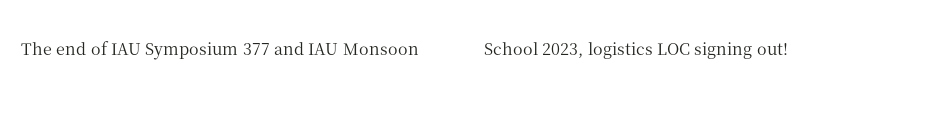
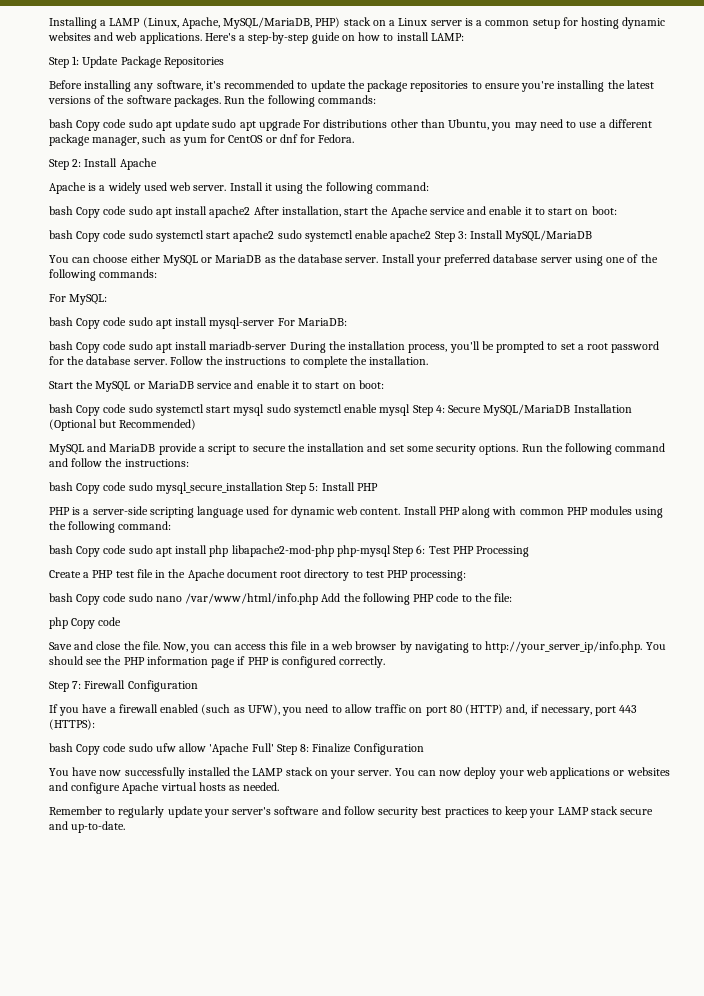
- The end of IAU Symposium 377 and IAU Monsoon School 2023, logistics LOC signing out!
+ Installing a LAMP (Linux, Apache, MySQL/MariaDB, PHP) stack on a Linux server is a common setup for hosting dynamic websites and web applications. Here's a step-by-step guide on how to install LAMP:
+ Step 1: Update Package Repositories
+ Before installing any software, it's recommended to update the package repositories to ensure you're installing the latest versions of the software packages. Run the following commands:
+ bash Copy code sudo apt update sudo apt upgrade For distributions other than Ubuntu, you may need to use a different package manager, such as yum for CentOS or dnf for Fedora.
+ Step 2: Install Apache
+ Apache is a widely used web server. Install it using the following command:
+ bash Copy code sudo apt install apache2 After installation, start the Apache service and enable it to start on boot:
+ bash Copy code sudo systemctl start apache2 sudo systemctl enable apache2 Step 3: Install MySQL/MariaDB
+ You can choose either MySQL or MariaDB as the database server. Install your preferred database server using one of the following commands:
+ For MySQL:
+ bash Copy code sudo apt install mysql-server For MariaDB:
+ bash Copy code sudo apt install mariadb-server During the installation process, you'll be prompted to set a root password for the database server. Follow the instructions to complete the installation.
+ Start the MySQL or MariaDB service and enable it to start on boot:
+ bash Copy code sudo systemctl start mysql sudo systemctl enable mysql Step 4: Secure MySQL/MariaDB Installation (Optional but Recommended)
+ MySQL and MariaDB provide a script to secure the installation and set some security options. Run the following command and follow the instructions:
+ bash Copy code sudo mysql_secure_installation Step 5: Install PHP
+ PHP is a server-side scripting language used for dynamic web content. Install PHP along with common PHP modules using the following command:
+ bash Copy code sudo apt install php libapache2-mod-php php-mysql Step 6: Test PHP Processing
+ Create a PHP test file in the Apache document root directory to test PHP processing:
+ bash Copy code sudo nano /var/www/html/info.php Add the following PHP code to the file:
+ php Copy code
+ Save and close the file. Now, you can access this file in a web browser by navigating to http://your_server_ip/info.php. You should see the PHP information page if PHP is configured correctly.
+ Step 7: Firewall Configuration
+ If you have a firewall enabled (such as UFW), you need to allow traffic on port 80 (HTTP) and, if necessary, port 443 (HTTPS):
+ bash Copy code sudo ufw allow 'Apache Full' Step 8: Finalize Configuration
+ You have now successfully installed the LAMP stack on your server. You can now deploy your web applications or websites and configure Apache virtual hosts as needed.
+ Remember to regularly update your server's software and follow security best practices to keep your LAMP stack secure and up-to-date.

